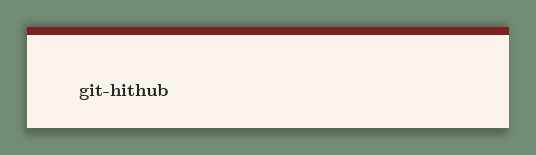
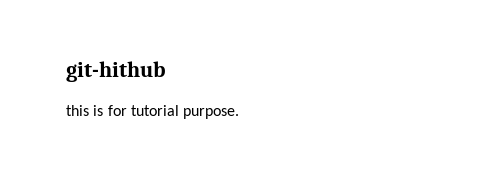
+ this is for tutorial purpose.

